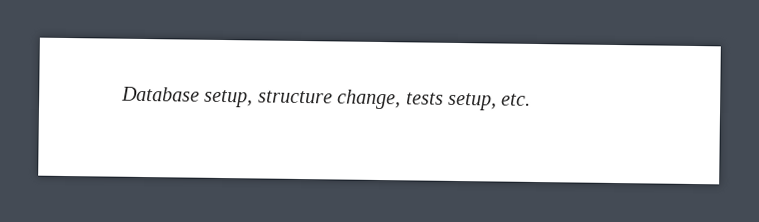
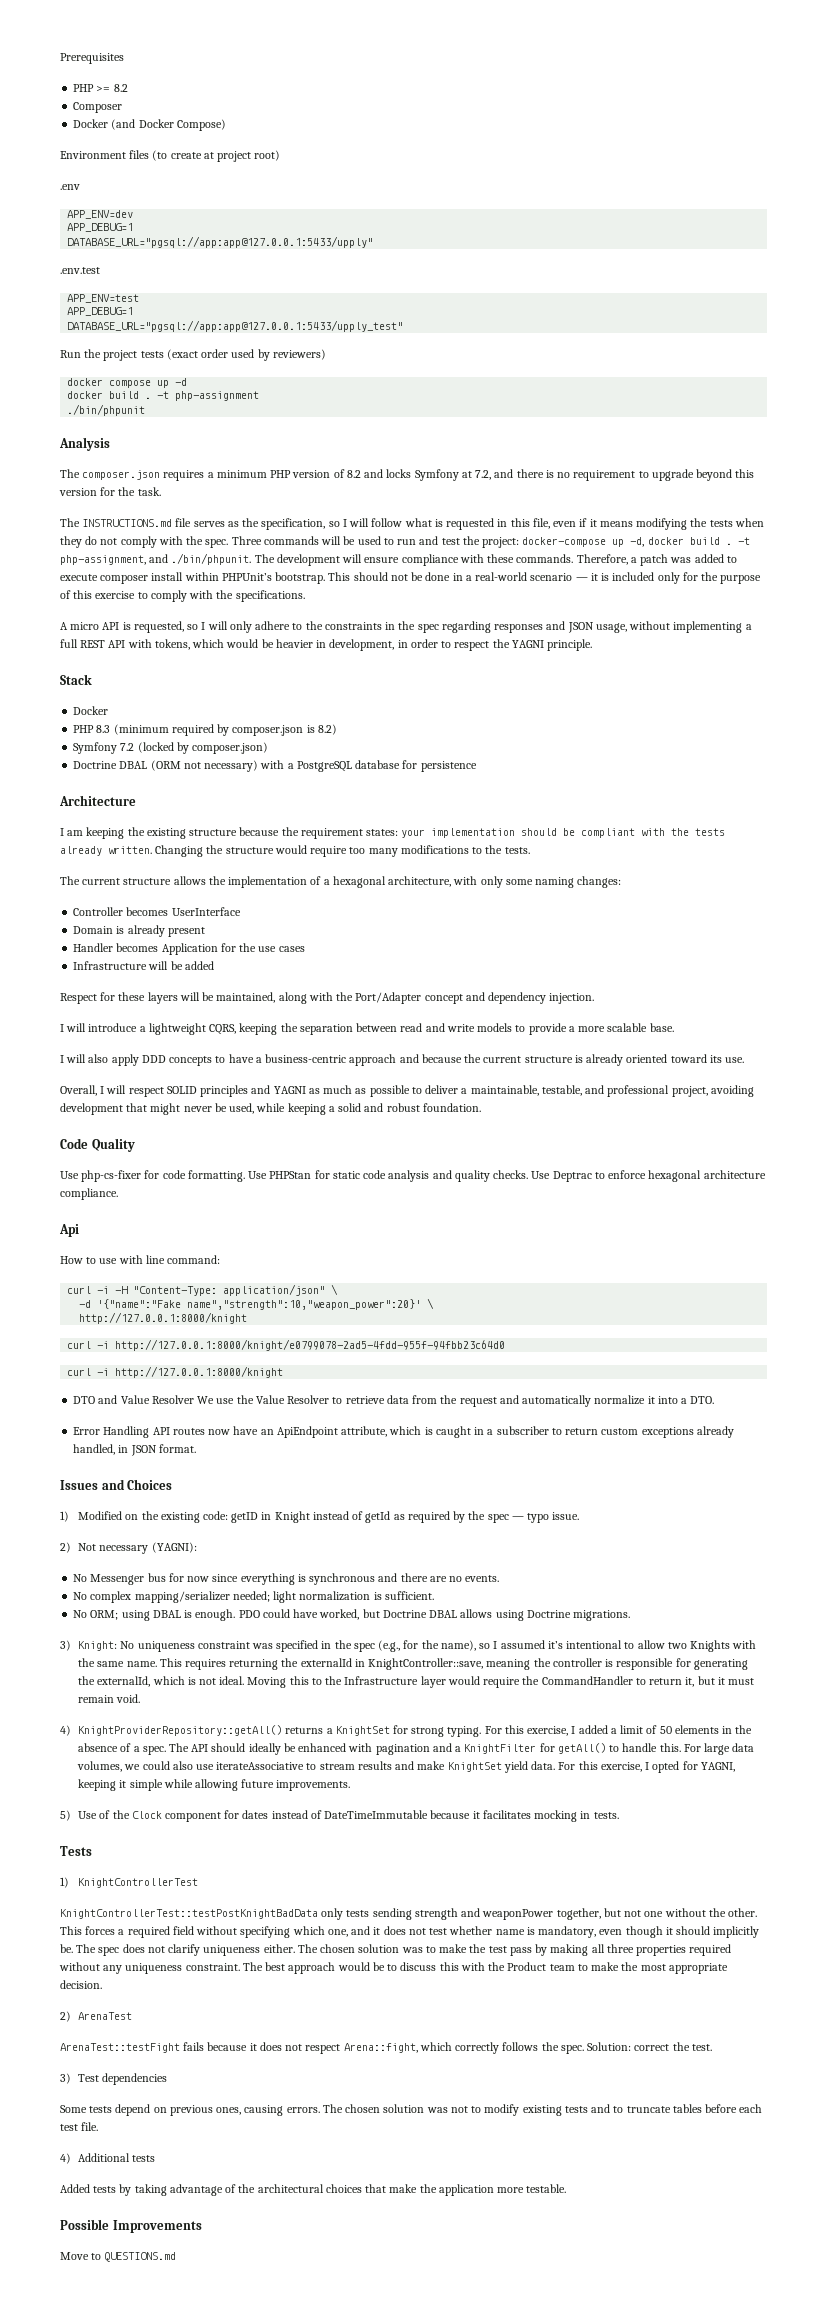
- Database setup, structure change, tests setup, etc.
+ Prerequisites
+ PHP >= 8.2
+ Composer
+ Docker (and Docker Compose)
+ Environment files (to create at project root)
+ .env
+ APP_ENV=dev
+ APP_DEBUG=1
+ DATABASE_URL="pgsql://app:app@127.0.0.1:5433/upply"
+ .env.test
+ APP_ENV=test
+ APP_DEBUG=1
+ DATABASE_URL="pgsql://app:app@127.0.0.1:5433/upply_test"
+ Run the project tests (exact order used by reviewers)
+ docker compose up -d
+ docker build . -t php-assignment
+ ./bin/phpunit
+ Analysis
+ The composer.json requires a minimum PHP version of 8.2 and locks Symfony at 7.2, and there is no requirement to upgrade beyond this version for the task.
+ The INSTRUCTIONS.md file serves as the specification, so I will follow what is requested in this file, even if it means modifying the tests when they do not comply with the spec. Three commands will be used to run and test the project: docker-compose up -d, docker build . -t php-assignment, and ./bin/phpunit. The development will ensure compliance with these commands. Therefore, a patch was added to execute composer install within PHPUnit’s bootstrap. This should not be done in a real-world scenario — it is included only for the purpose of this exercise to comply with the specifications.
+ A micro API is requested, so I will only adhere to the constraints in the spec regarding responses and JSON usage, without implementing a full REST API with tokens, which would be heavier in development, in order to respect the YAGNI principle.
+ Stack
+ Docker
+ PHP 8.3 (minimum required by composer.json is 8.2)
+ Symfony 7.2 (locked by composer.json)
+ Doctrine DBAL (ORM not necessary) with a PostgreSQL database for persistence
+ Architecture
+ I am keeping the existing structure because the requirement states: your implementation should be compliant with the tests already written. Changing the structure would require too many modifications to the tests.
+ The current structure allows the implementation of a hexagonal architecture, with only some naming changes:
+ Controller becomes UserInterface
+ Domain is already present
+ Handler becomes Application for the use cases
+ Infrastructure will be added
+ Respect for these layers will be maintained, along with the Port/Adapter concept and dependency injection.
+ I will introduce a lightweight CQRS, keeping the separation between read and write models to provide a more scalable base.
+ I will also apply DDD concepts to have a business-centric approach and because the current structure is already oriented toward its use.
+ Overall, I will respect SOLID principles and YAGNI as much as possible to deliver a maintainable, testable, and professional project, avoiding development that might never be used, while keeping a solid and robust foundation.
+ Code Quality
+ Use php-cs-fixer for code formatting. Use PHPStan for static code analysis and quality checks. Use Deptrac to enforce hexagonal architecture compliance.
+ Api
+ How to use with line command:
+ curl -i -H "Content-Type: application/json" \
+ -d '{"name":"Fake name","strength":10,"weapon_power":20}' \
+ http://127.0.0.1:8000/knight
+ curl -i http://127.0.0.1:8000/knight/e0799078-2ad5-4fdd-955f-94fbb23c64d0
+ curl -i http://127.0.0.1:8000/knight
+ DTO and Value Resolver We use the Value Resolver to retrieve data from the request and automatically normalize it into a DTO.
+ Error Handling API routes now have an ApiEndpoint attribute, which is caught in a subscriber to return custom exceptions already handled, in JSON format.
+ Issues and Choices
+ 1) Modified on the existing code: getID in Knight instead of getId as required by the spec — typo issue.
+ 2) Not necessary (YAGNI):
+ No Messenger bus for now since everything is synchronous and there are no events.
+ No complex mapping/serializer needed; light normalization is sufficient.
+ No ORM; using DBAL is enough. PDO could have worked, but Doctrine DBAL allows using Doctrine migrations.
+ 3) Knight: No uniqueness constraint was specified in the spec (e.g., for the name), so I assumed it’s intentional to allow two Knights with the same name. This requires returning the externalId in KnightController::save, meaning the controller is responsible for generating the externalId, which is not ideal. Moving this to the Infrastructure layer would require the CommandHandler to return it, but it must remain void.
+ 4) KnightProviderRepository::getAll() returns a KnightSet for strong typing. For this exercise, I added a limit of 50 elements in the absence of a spec. The API should ideally be enhanced with pagination and a KnightFilter for getAll() to handle this. For large data volumes, we could also use iterateAssociative to stream results and make KnightSet yield data. For this exercise, I opted for YAGNI, keeping it simple while allowing future improvements.
+ 5) Use of the Clock component for dates instead of DateTimeImmutable because it facilitates mocking in tests.
+ Tests
+ 1) KnightControllerTest
+ KnightControllerTest::testPostKnightBadData only tests sending strength and weaponPower together, but not one without the other. This forces a required field without specifying which one, and it does not test whether name is mandatory, even though it should implicitly be. The spec does not clarify uniqueness either. The chosen solution was to make the test pass by making all three properties required without any uniqueness constraint. The best approach would be to discuss this with the Product team to make the most appropriate decision.
+ 2) ArenaTest
+ ArenaTest::testFight fails because it does not respect Arena::fight, which correctly follows the spec. Solution: correct the test.
+ 3) Test dependencies
+ Some tests depend on previous ones, causing errors. The chosen solution was not to modify existing tests and to truncate tables before each test file.
+ 4) Additional tests
+ Added tests by taking advantage of the architectural choices that make the application more testable.
+ Possible Improvements
+ Move to QUESTIONS.md

